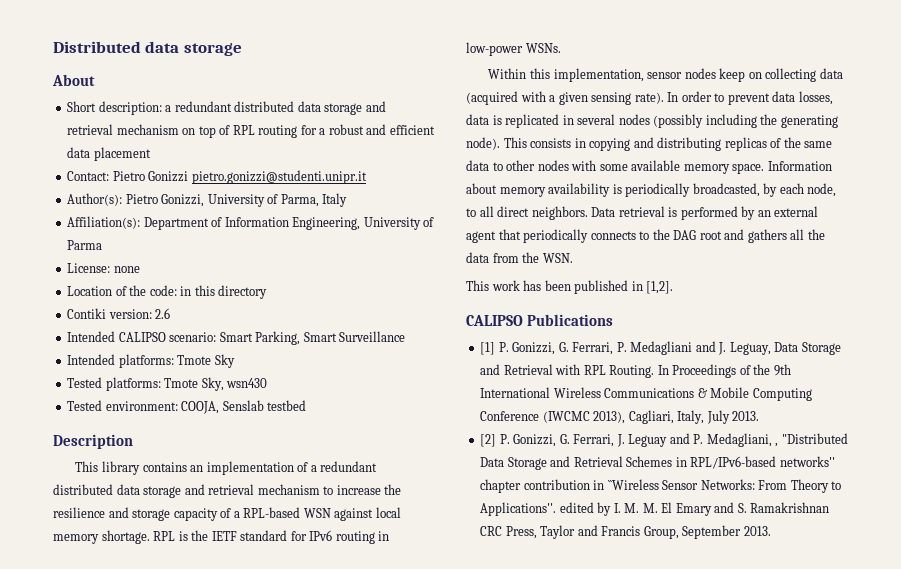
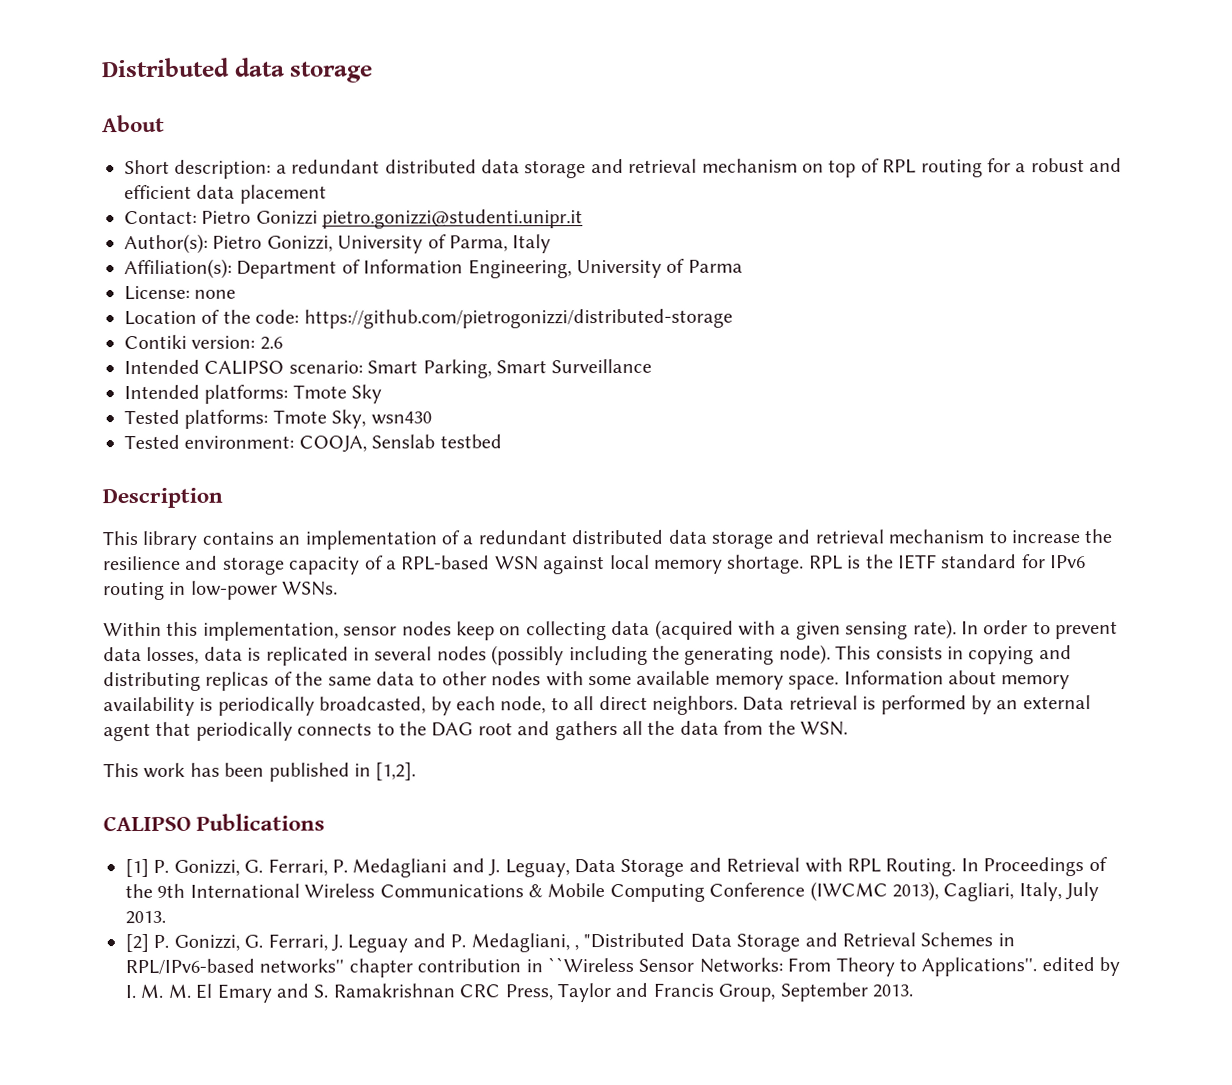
- Location of the code: in this directory
+ Location of the code: https://github.com/pietrogonizzi/distributed-storage

